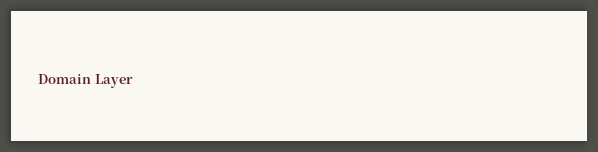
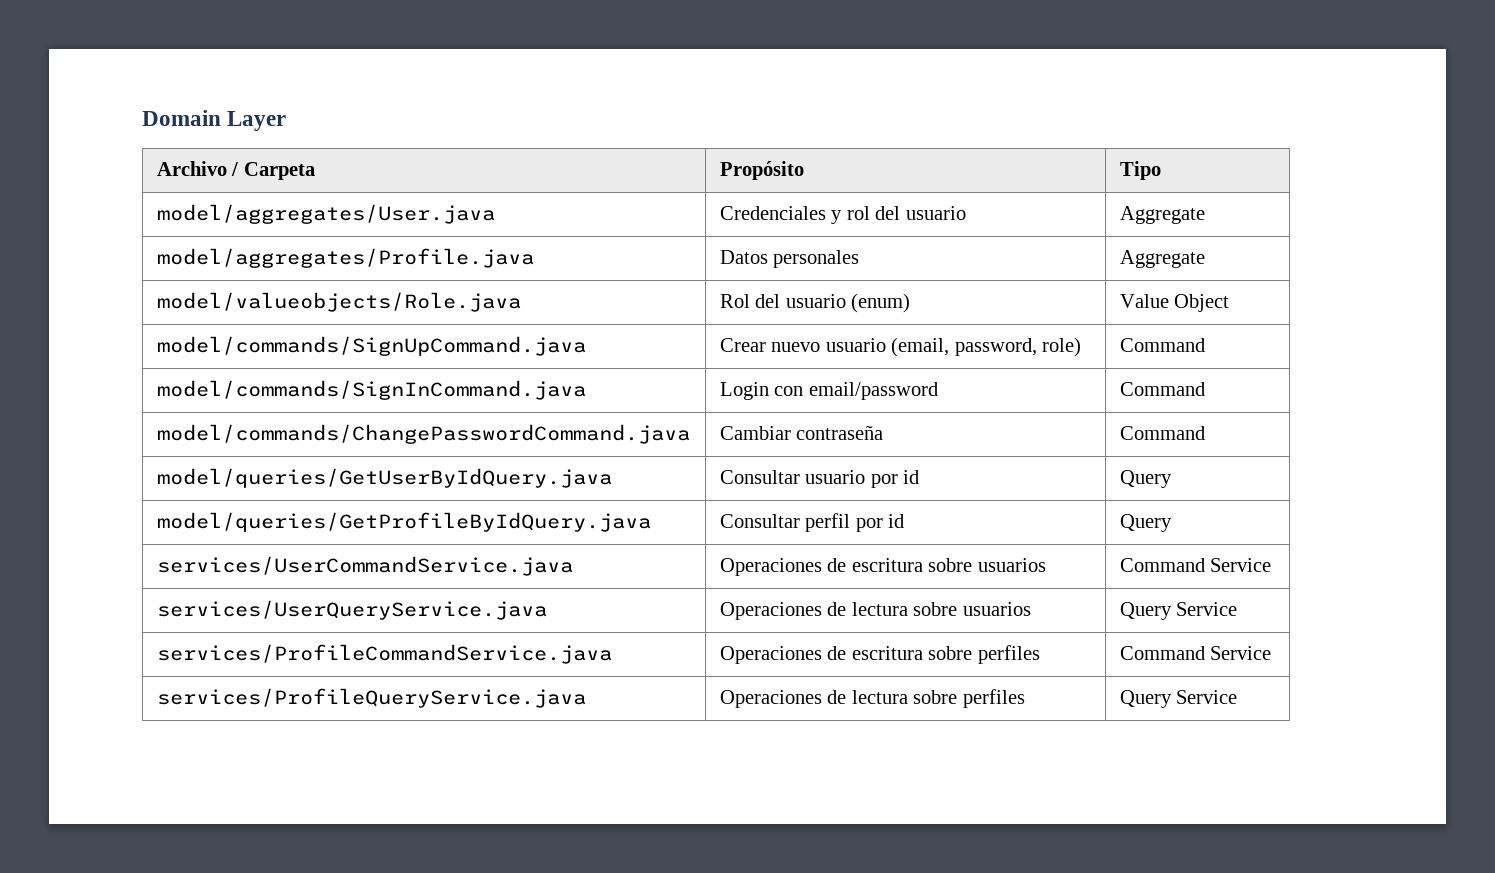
+ Archivo / Carpeta | Propósito | Tipo
+ model/aggregates/User.java | Credenciales y rol del usuario | Aggregate
+ model/aggregates/Profile.java | Datos personales | Aggregate
+ model/valueobjects/Role.java | Rol del usuario (enum) | Value Object
+ model/commands/SignUpCommand.java | Crear nuevo usuario (email, password, role) | Command
+ model/commands/SignInCommand.java | Login con email/password | Command
+ model/commands/ChangePasswordCommand.java | Cambiar contraseña | Command
+ model/queries/GetUserByIdQuery.java | Consultar usuario por id | Query
+ model/queries/GetProfileByIdQuery.java | Consultar perfil por id | Query
+ services/UserCommandService.java | Operaciones de escritura sobre usuarios | Command Service
+ services/UserQueryService.java | Operaciones de lectura sobre usuarios | Query Service
+ services/ProfileCommandService.java | Operaciones de escritura sobre perfiles | Command Service
+ services/ProfileQueryService.java | Operaciones de lectura sobre perfiles | Query Service

